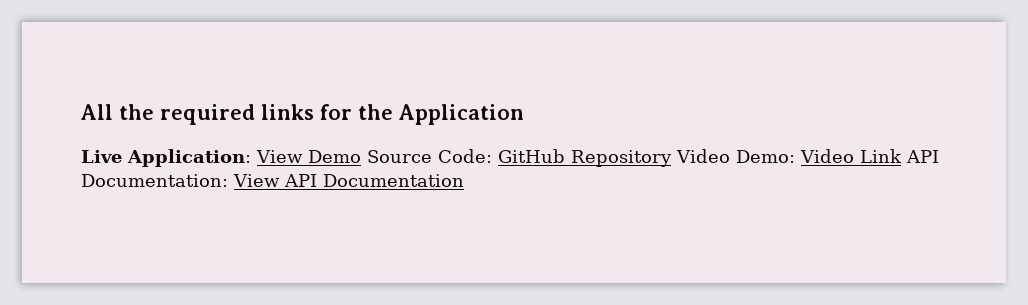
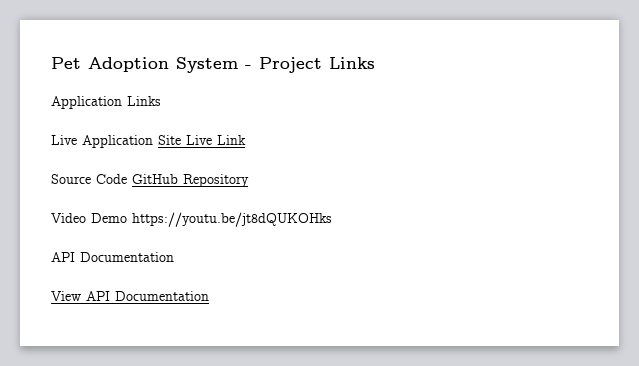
- All the required links for the Application
- Live Application: View Demo Source Code: GitHub Repository Video Demo: Video Link API Documentation: View API Documentation
+ Pet Adoption System - Project Links
+ Application Links
+ Live Application Site Live Link
+ Source Code GitHub Repository
+ Video Demo https://youtu.be/jt8dQUKOHks
+ API Documentation
+ View API Documentation

